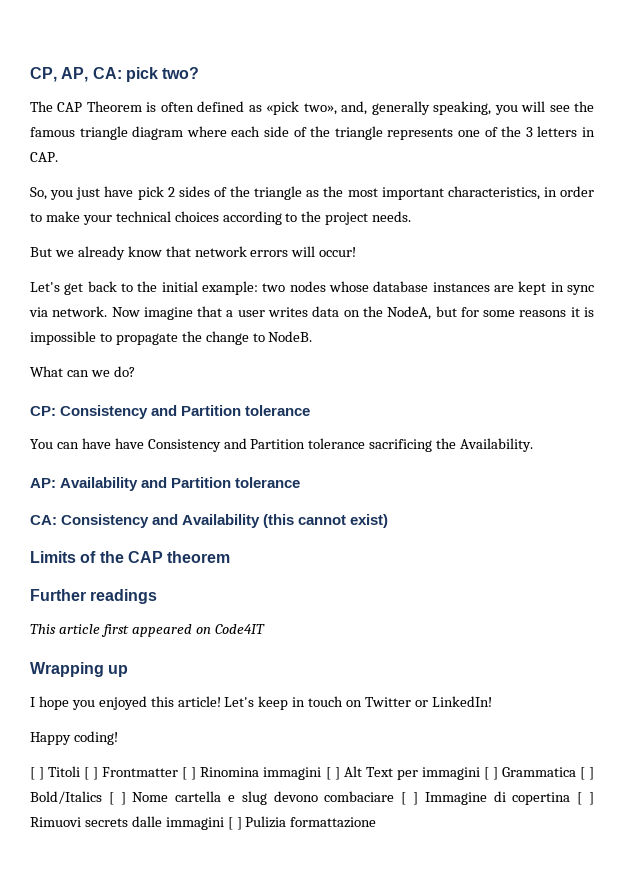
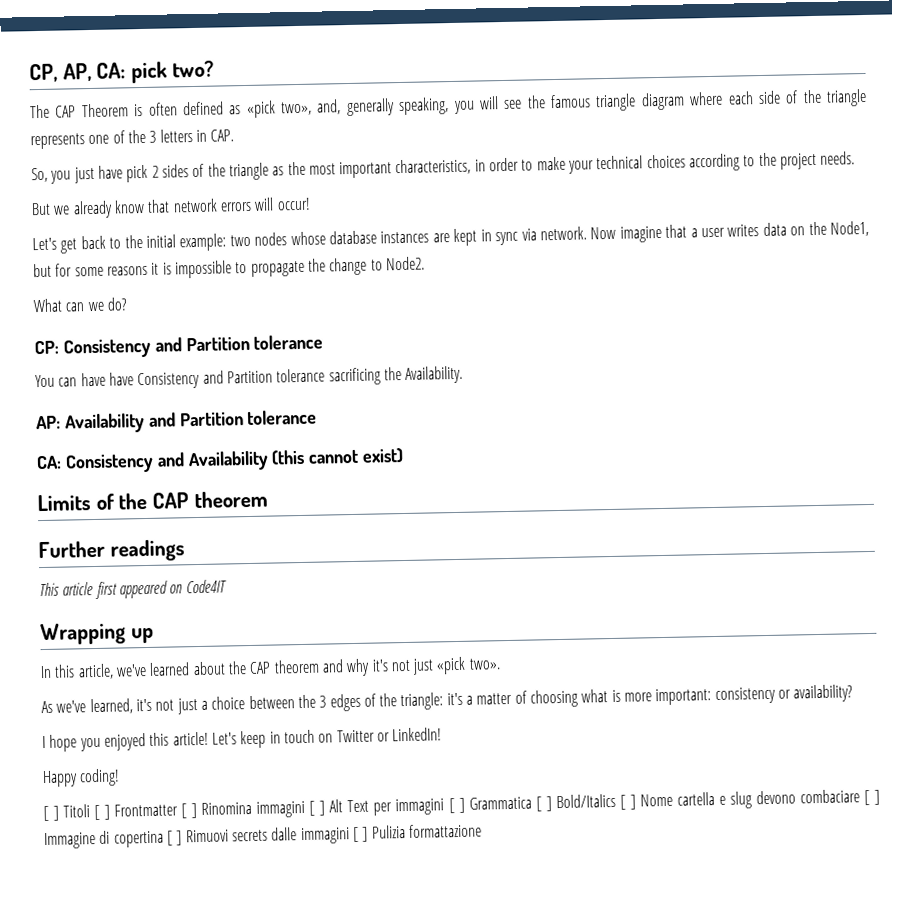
- Now imagine that a user writes data on the NodeA, but for some reasons it is impossible to propagate the change to NodeB.
+ Now imagine that a user writes data on the Node1, but for some reasons it is impossible to propagate the change to Node2.
+ In this article, we've learned about the CAP theorem and why it's not just «pick two».
+ As we've learned, it's not just a choice between the 3 edges of the triangle: it's a matter of choosing what is more important: consistency or availability?

